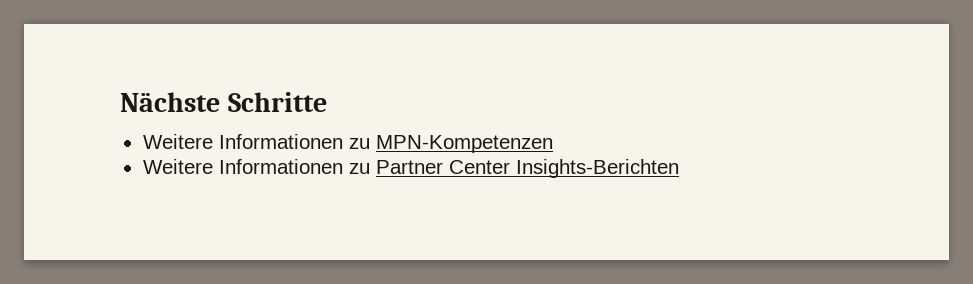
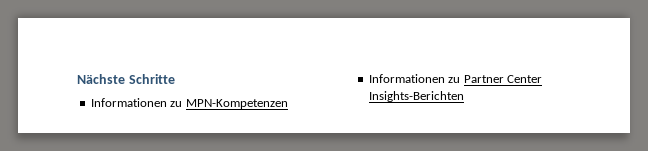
- Weitere Informationen zu MPN-Kompetenzen
+ Informationen zu MPN-Kompetenzen
- Weitere Informationen zu Partner Center Insights-Berichten
+ Informationen zu Partner Center Insights-Berichten

